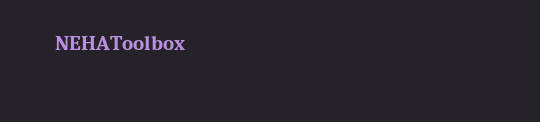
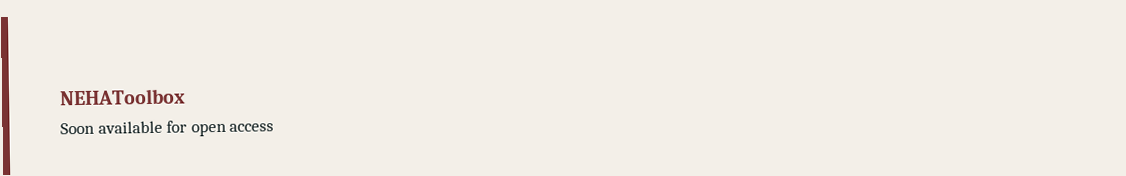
+ Soon available for open access

